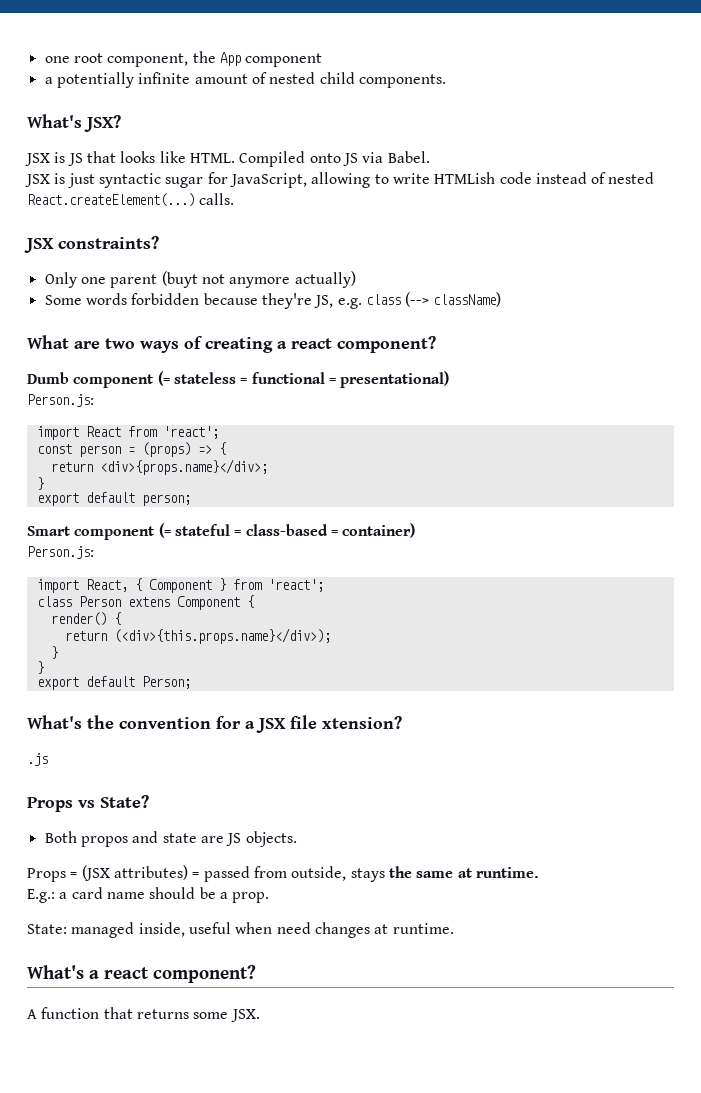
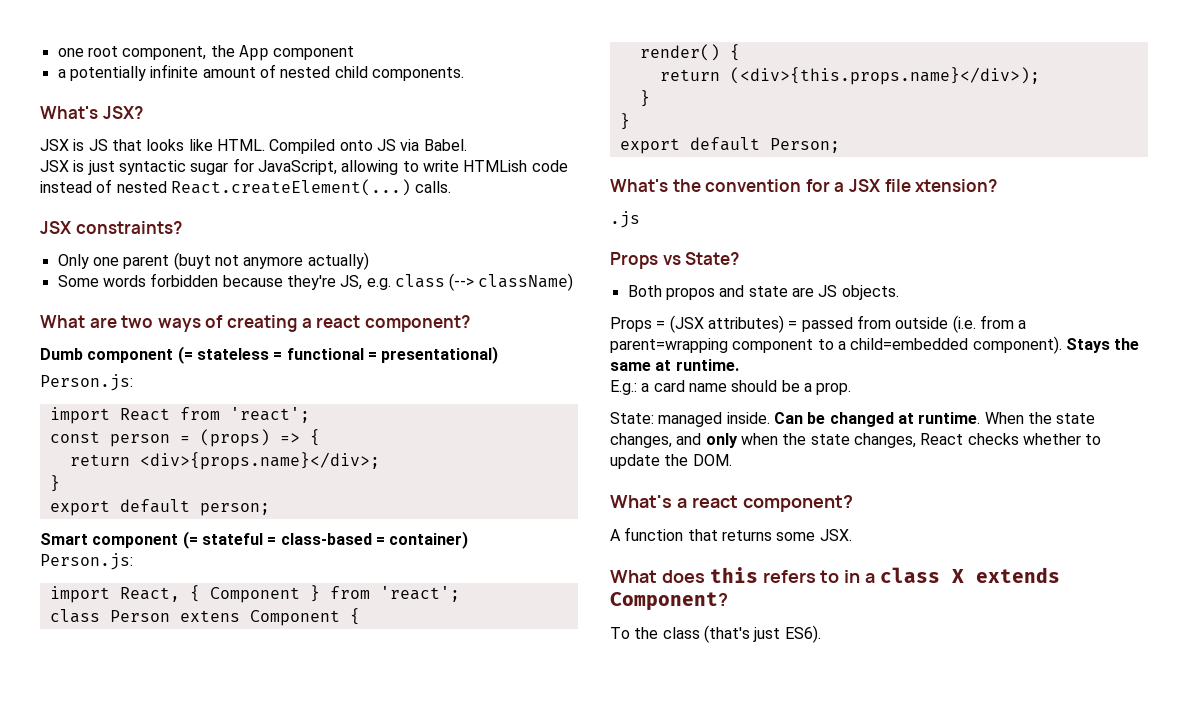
- Props = (JSX attributes) = passed from outside, stays the same at runtime.
+ Props = (JSX attributes) = passed from outside (i.e. from a parent=wrapping component to a child=embedded component). Stays the same at runtime.
- State: managed inside, useful when need changes at runtime.
+ State: managed inside. Can be changed at runtime. When the state changes, and only when the state changes, React checks whether to update the DOM.
+ What does this refers to in a class X extends Component?
+ To the class (that's just ES6).

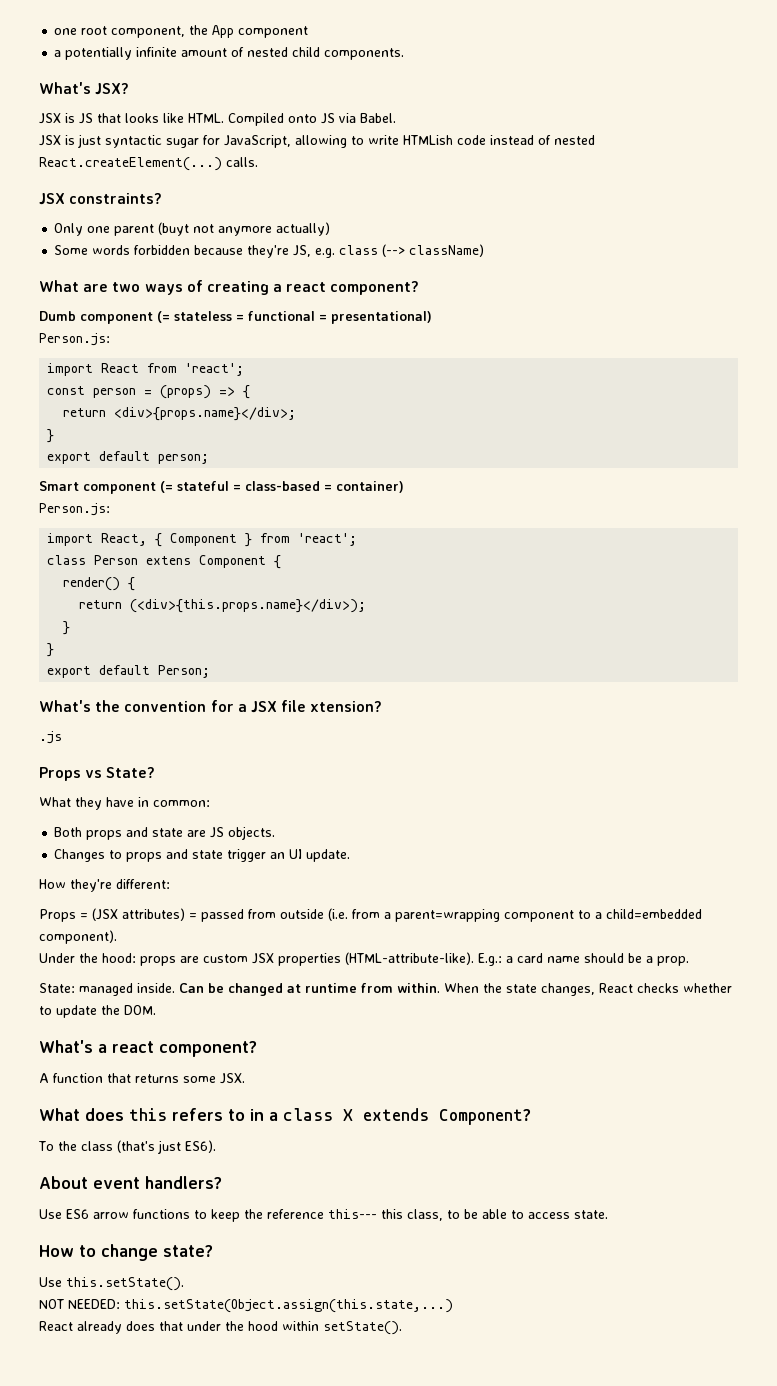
+ What they have in common:
- Both propos and state are JS objects.
+ Both props and state are JS objects.
+ Changes to props and state trigger an UI update.
+ How they're different:
- Props = (JSX attributes) = passed from outside (i.e. from a parent=wrapping component to a child=embedded component). Stays the same at runtime.
- E.g.: a card name should be a prop.
+ Props = (JSX attributes) = passed from outside (i.e. from a parent=wrapping component to a child=embedded component).
+ Under the hood: props are custom JSX properties (HTML-attribute-like). E.g.: a card name should be a prop.
- Can be changed at runtime.
+ Can be changed at runtime from within.
- When the state changes, and only when the state changes, React checks whether to update the DOM.
+ When the state changes, React checks whether to update the DOM.
+ About event handlers?
+ Use ES6 arrow functions to keep the reference this--- this class, to be able to access state.
+ How to change state?
+ Use this.setState().
+ NOT NEEDED: this.setState(Object.assign(this.state,...)
+ React already does that under the hood within setState().

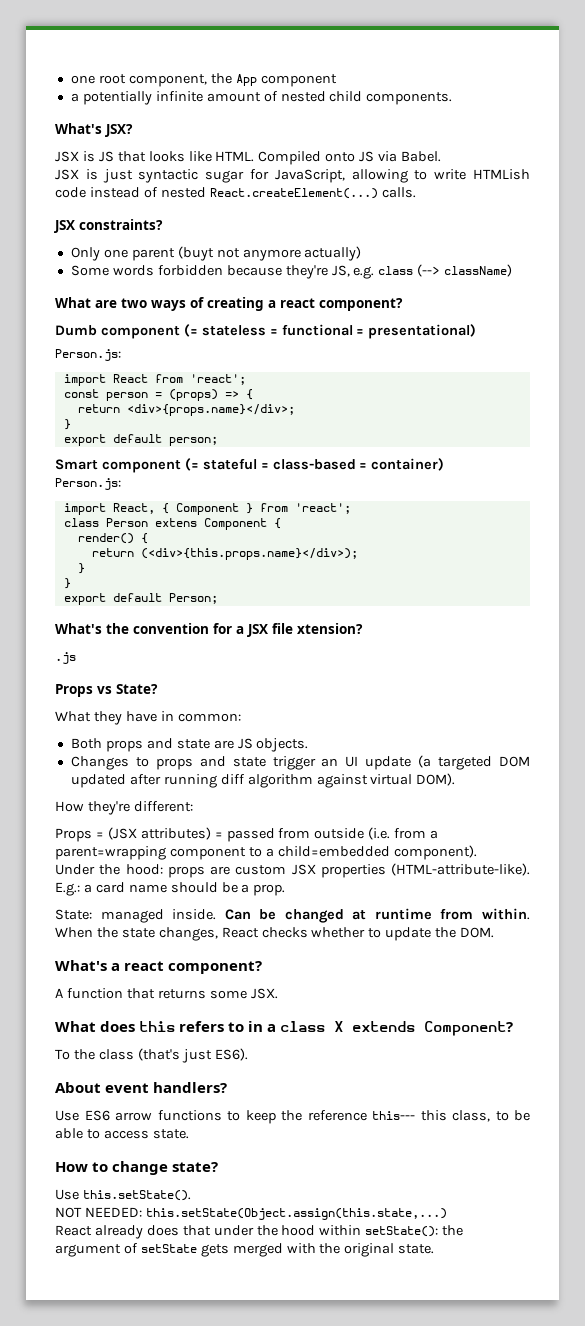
- Changes to props and state trigger an UI update.
+ Changes to props and state trigger an UI update (a targeted DOM updated after running diff algorithm against virtual DOM).
- React already does that under the hood within setState().
+ React already does that under the hood within setState(): the argument of setState gets merged with the original state.

